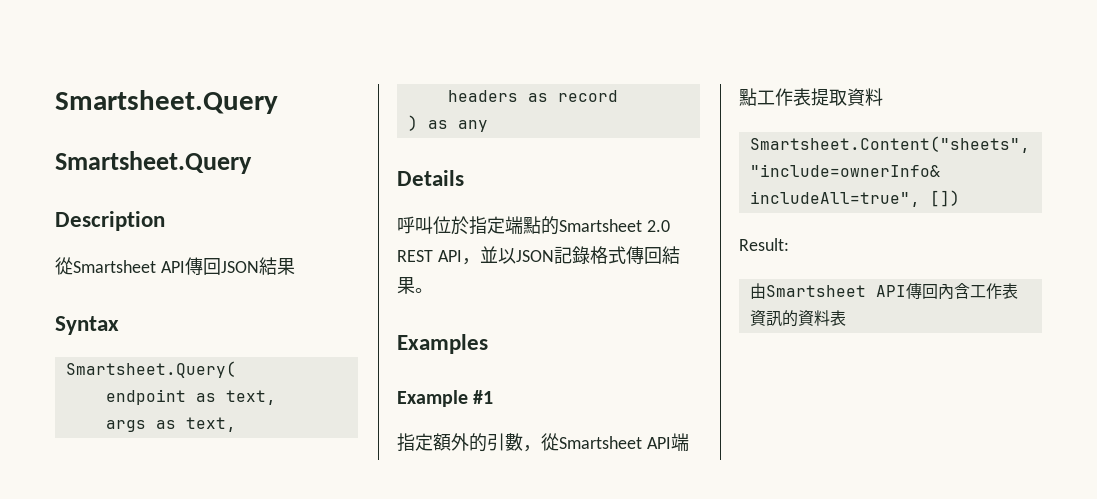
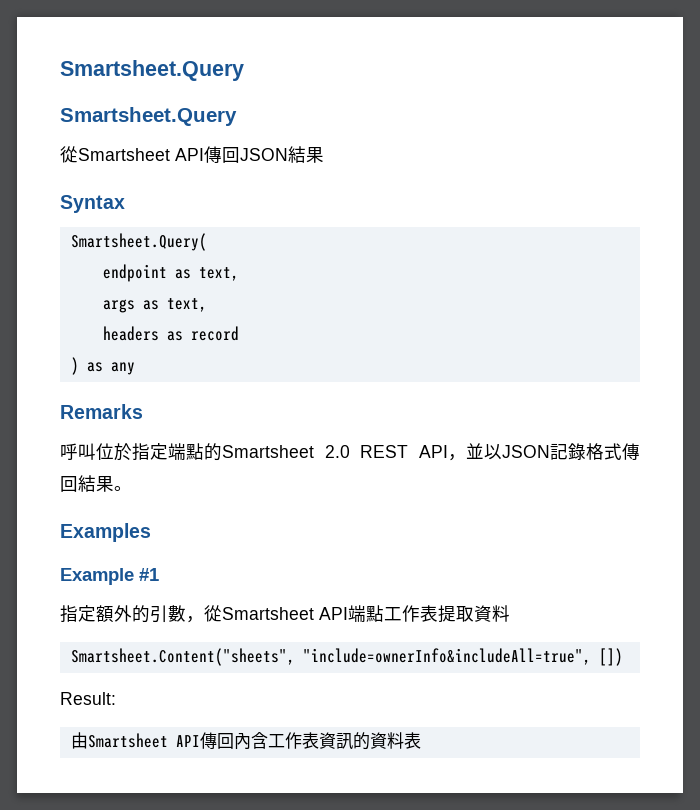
- Description
- Details
+ Remarks

